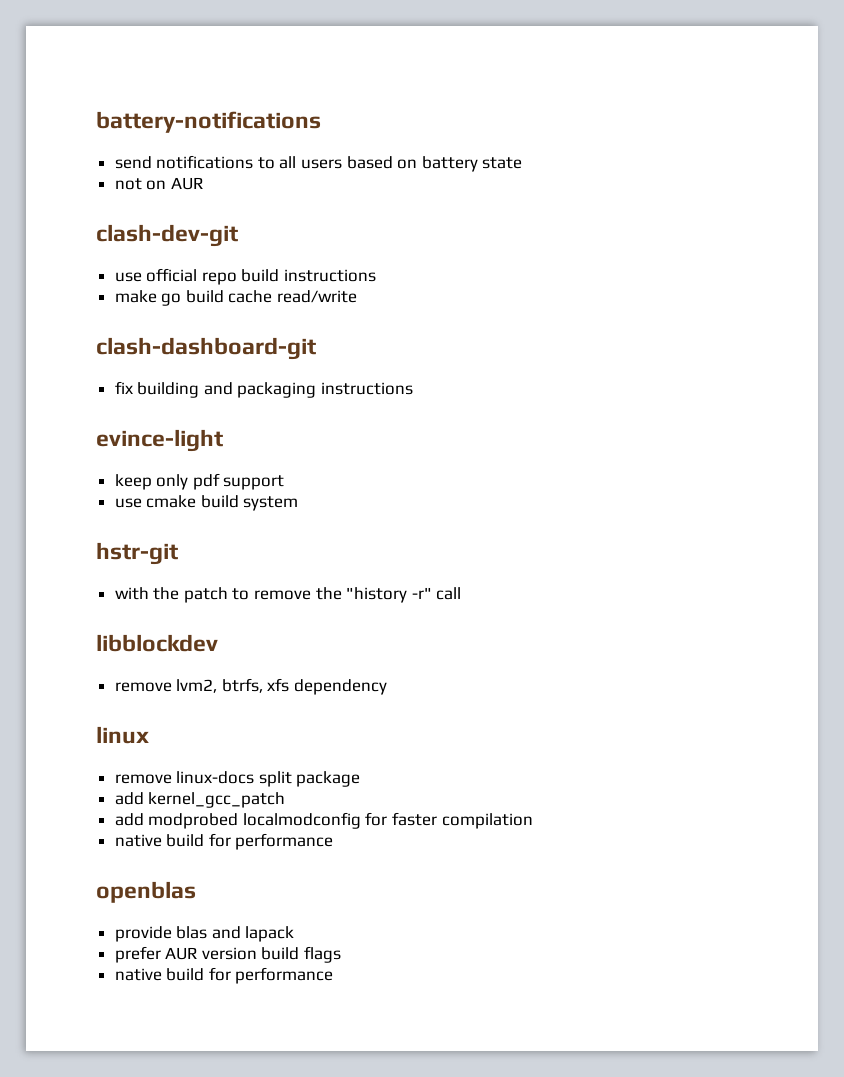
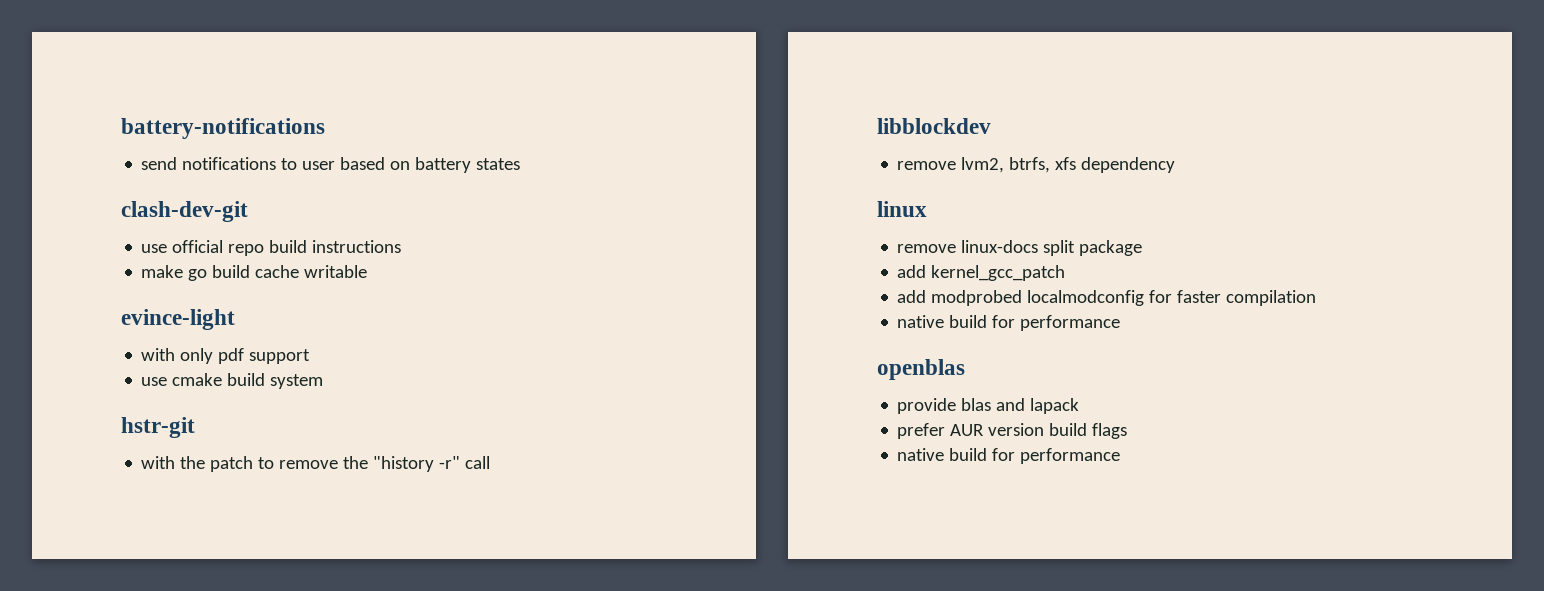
- send notifications to all users based on battery state
- not on AUR
+ send notifications to user based on battery states
- make go build cache read/write
- clash-dashboard-git
- fix building and packaging instructions
+ make go build cache writable
- keep only pdf support
+ with only pdf support

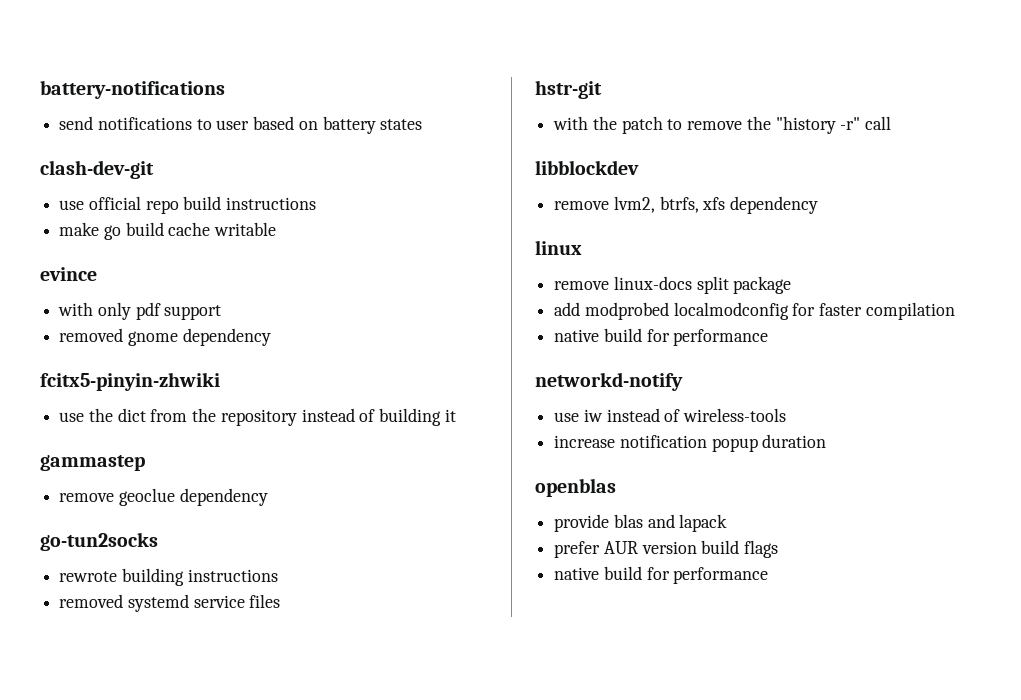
- evince-light
+ evince
- use cmake build system
+ removed gnome dependency
+ fcitx5-pinyin-zhwiki
+ use the dict from the repository instead of building it
+ gammastep
+ remove geoclue dependency
+ go-tun2socks
+ rewrote building instructions
+ removed systemd service files
- add kernel_gcc_patch
+ networkd-notify
+ use iw instead of wireless-tools
+ increase notification popup duration

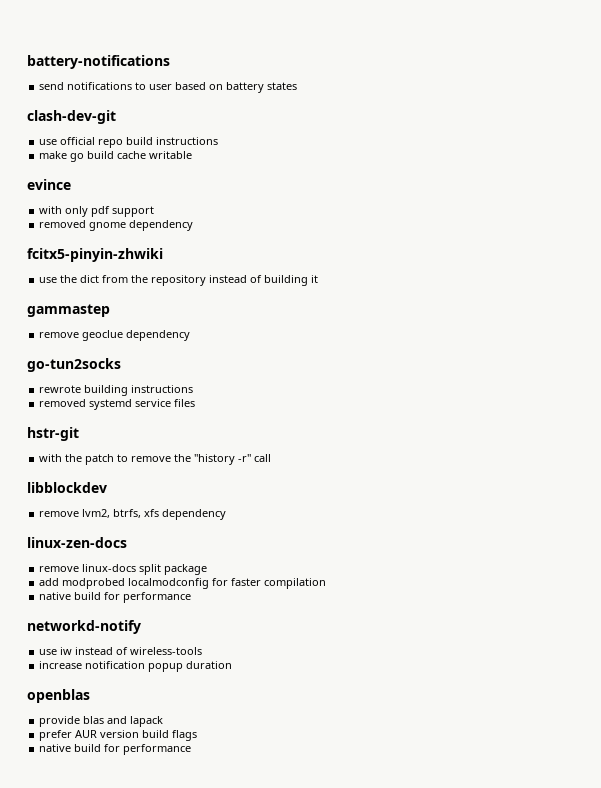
- linux
+ linux-zen-docs

